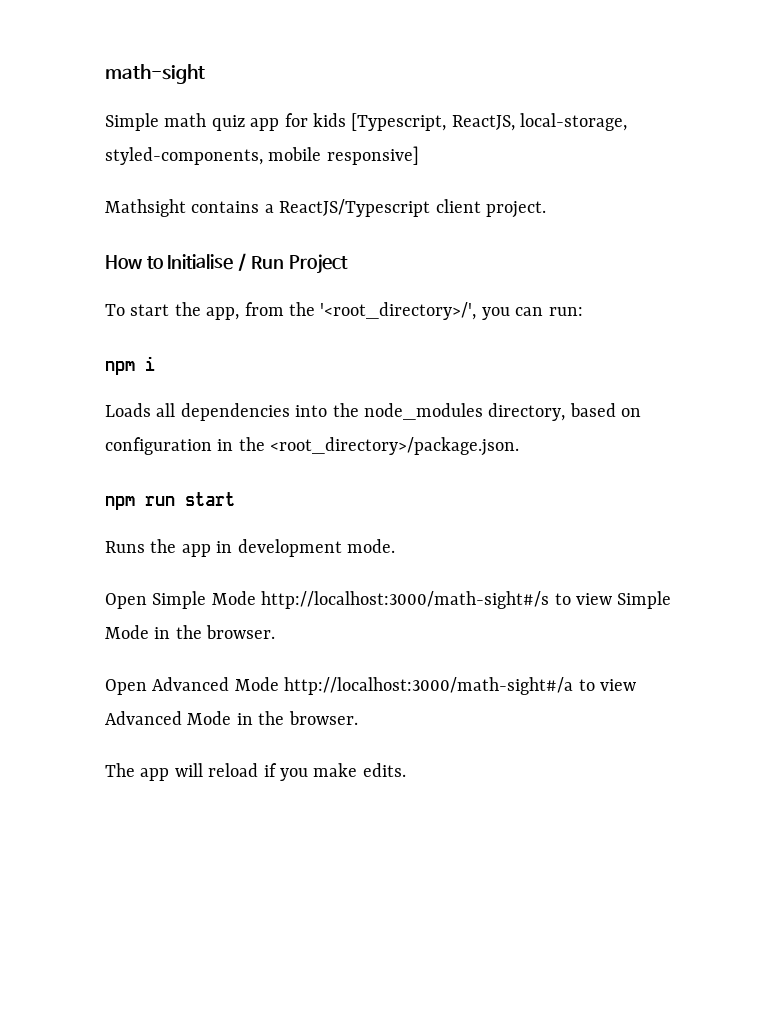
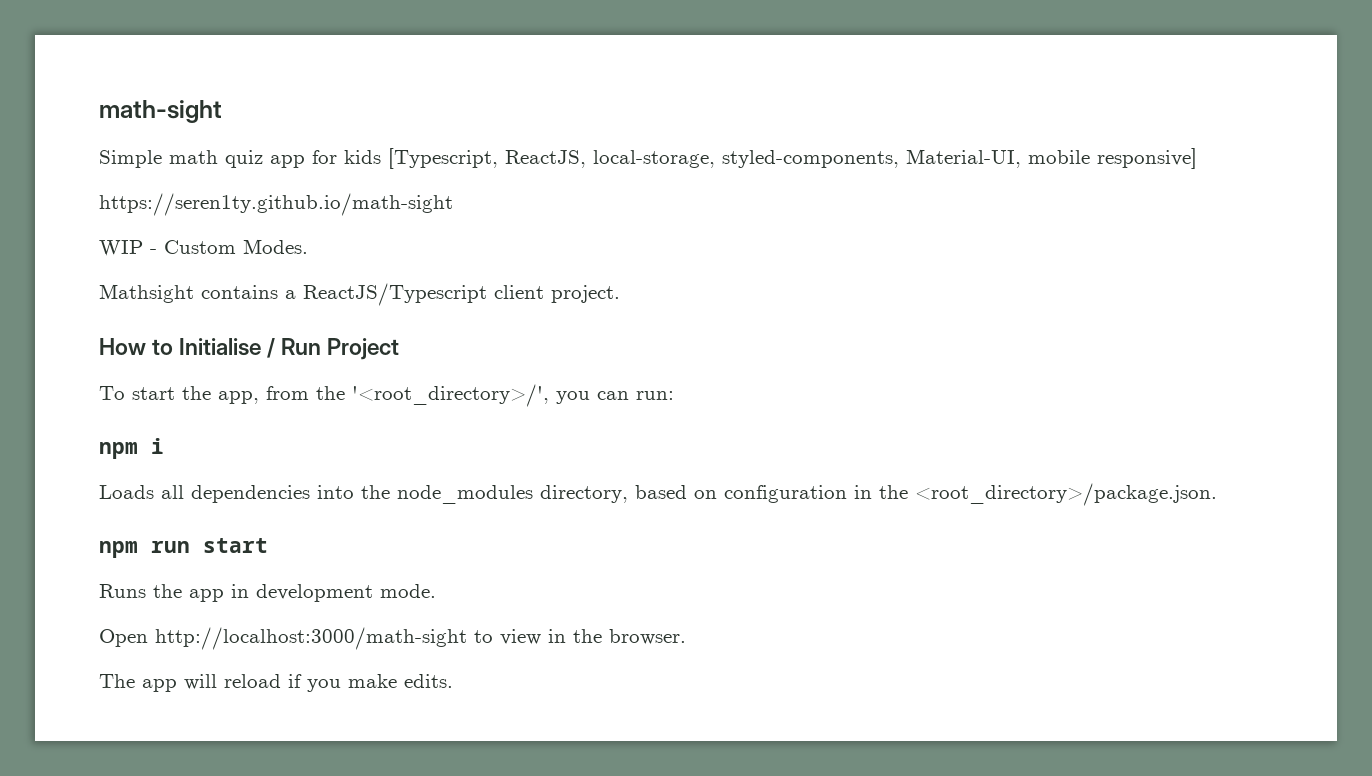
- Simple math quiz app for kids [Typescript, ReactJS, local-storage, styled-components, mobile responsive]
+ Simple math quiz app for kids [Typescript, ReactJS, local-storage, styled-components, Material-UI, mobile responsive]
+ https://seren1ty.github.io/math-sight
+ WIP - Custom Modes.
- Open Simple Mode http://localhost:3000/math-sight#/s to view Simple Mode in the browser.
- Open Advanced Mode http://localhost:3000/math-sight#/a to view Advanced Mode in the browser.
+ Open http://localhost:3000/math-sight to view in the browser.

